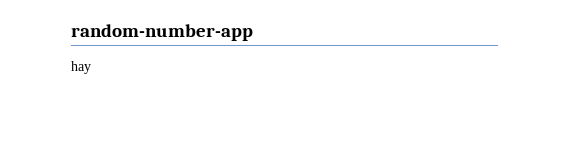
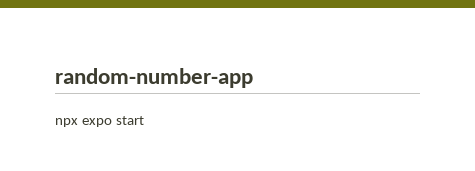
- hay
+ npx expo start

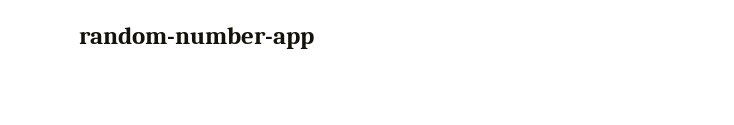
- npx expo start

